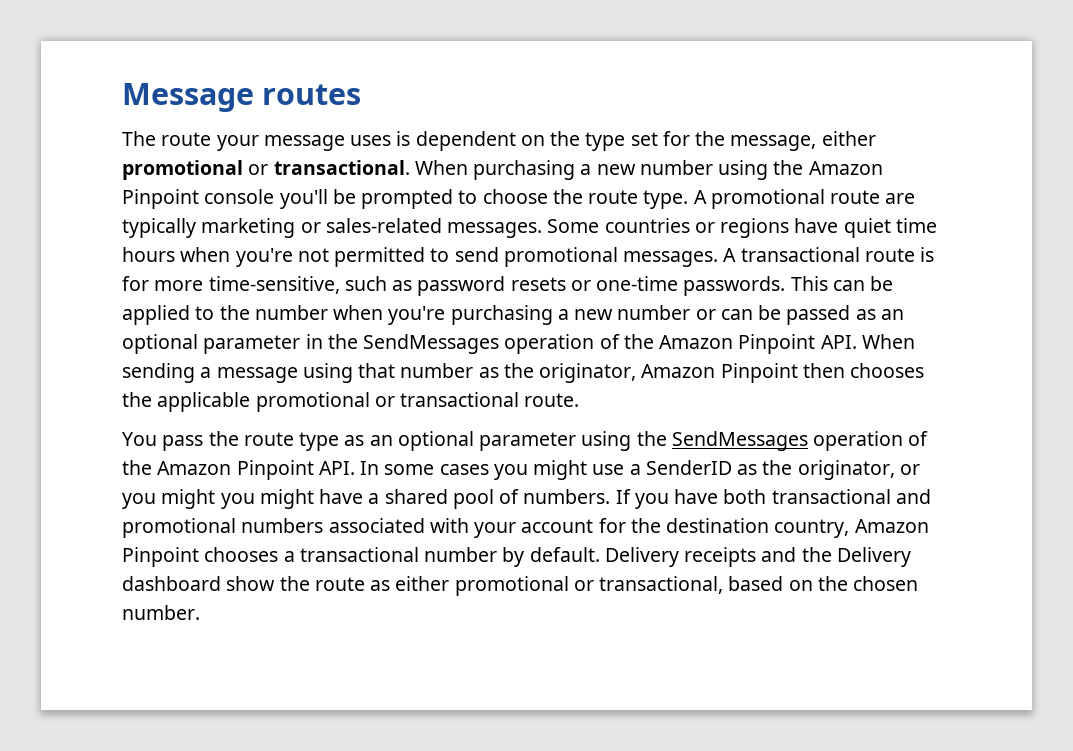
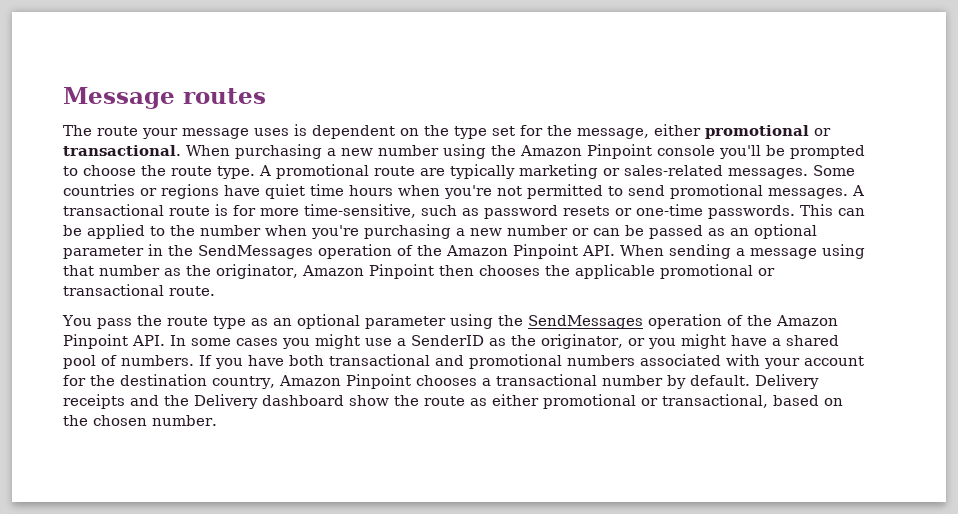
- You pass the route type as an optional parameter using the SendMessages operation of the Amazon Pinpoint API. In some cases you might use a SenderID as the originator, or you might you might have a shared pool of numbers.
+ You pass the route type as an optional parameter using the SendMessages operation of the Amazon Pinpoint API. In some cases you might use a SenderID as the originator, or you might have a shared pool of numbers.

